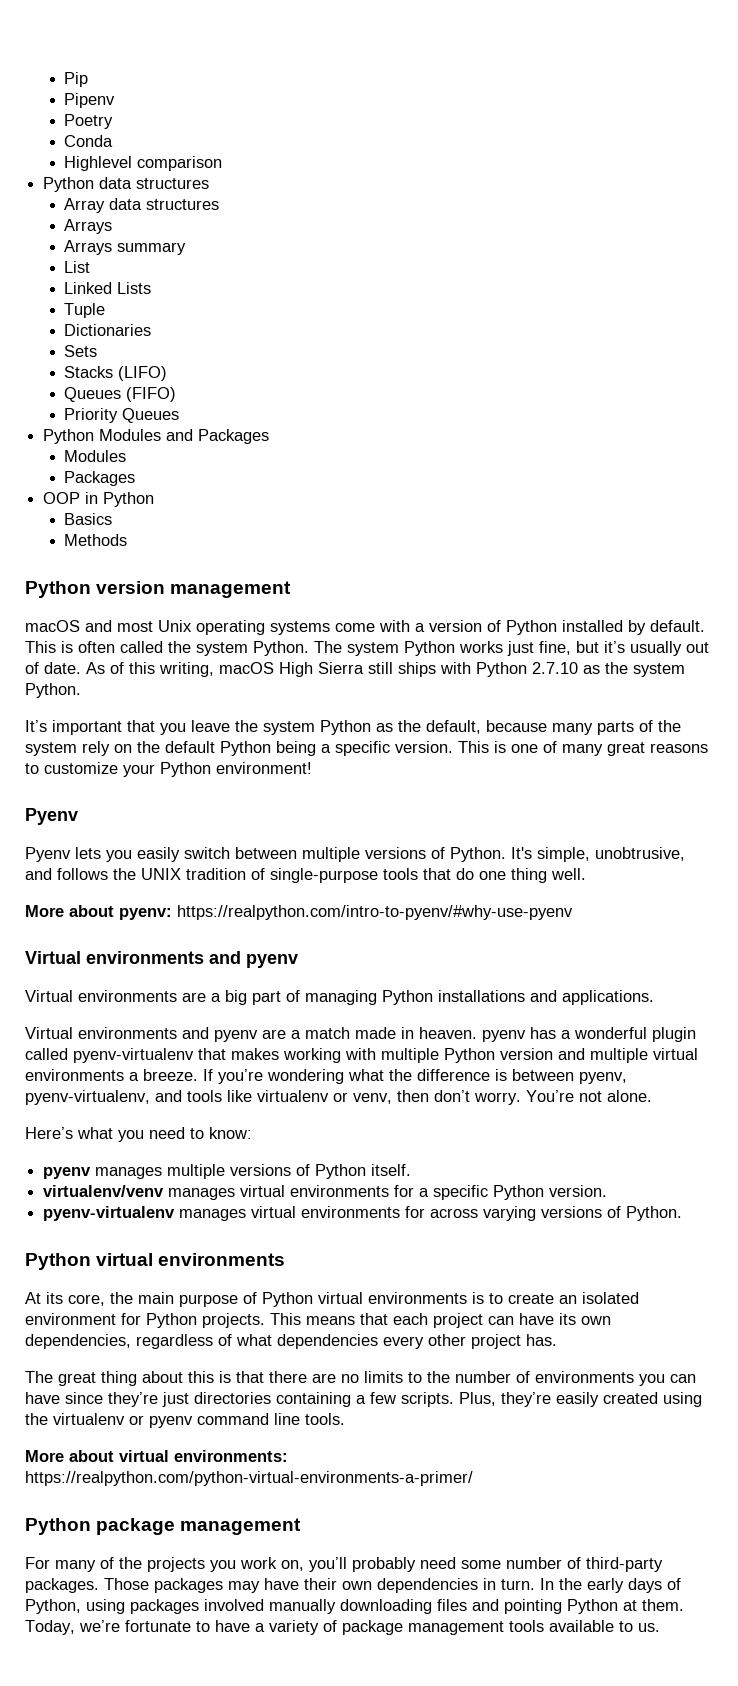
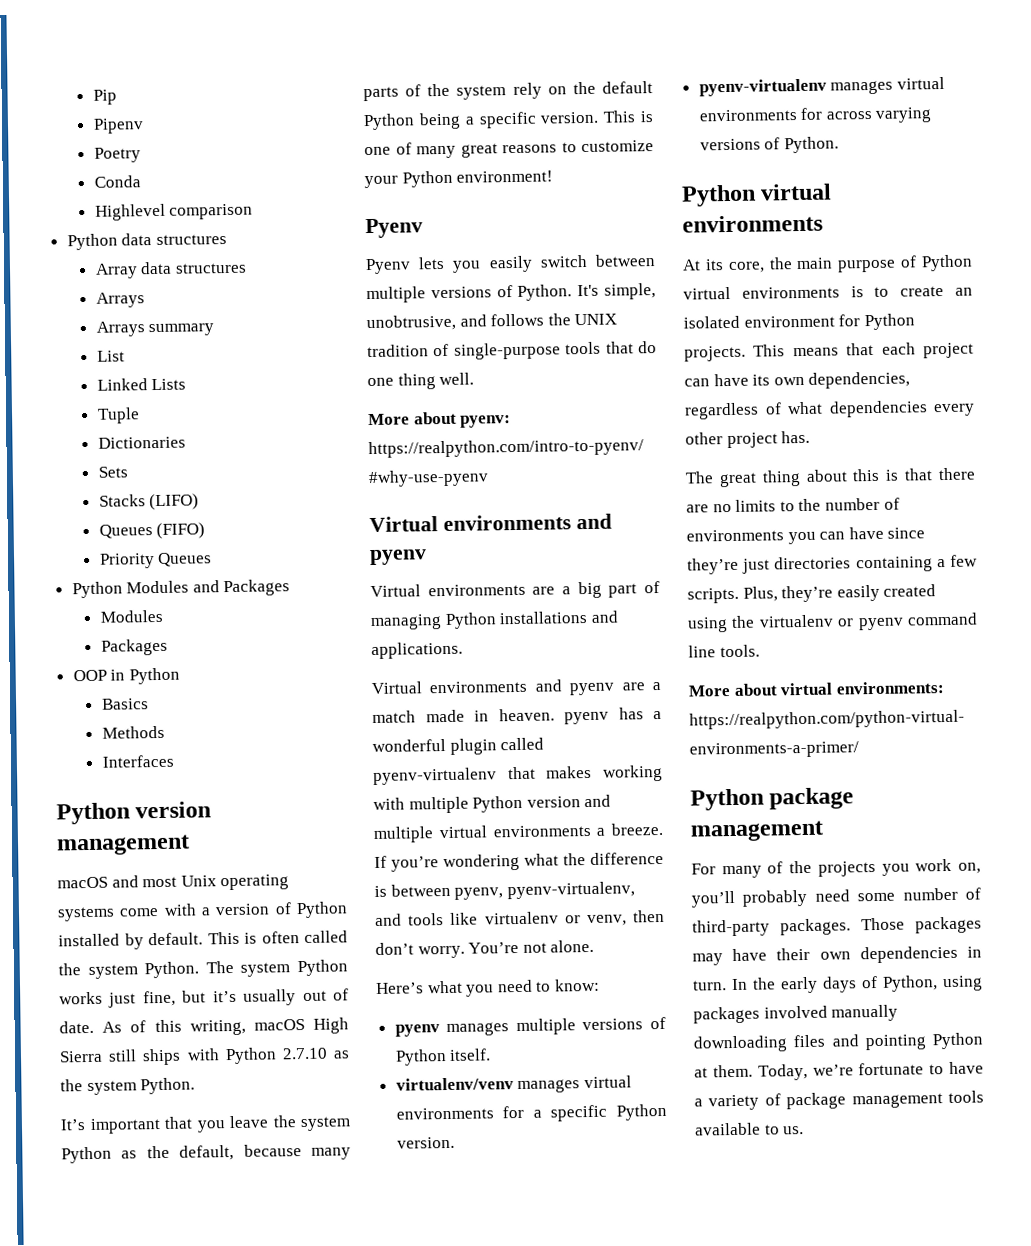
+ Interfaces

